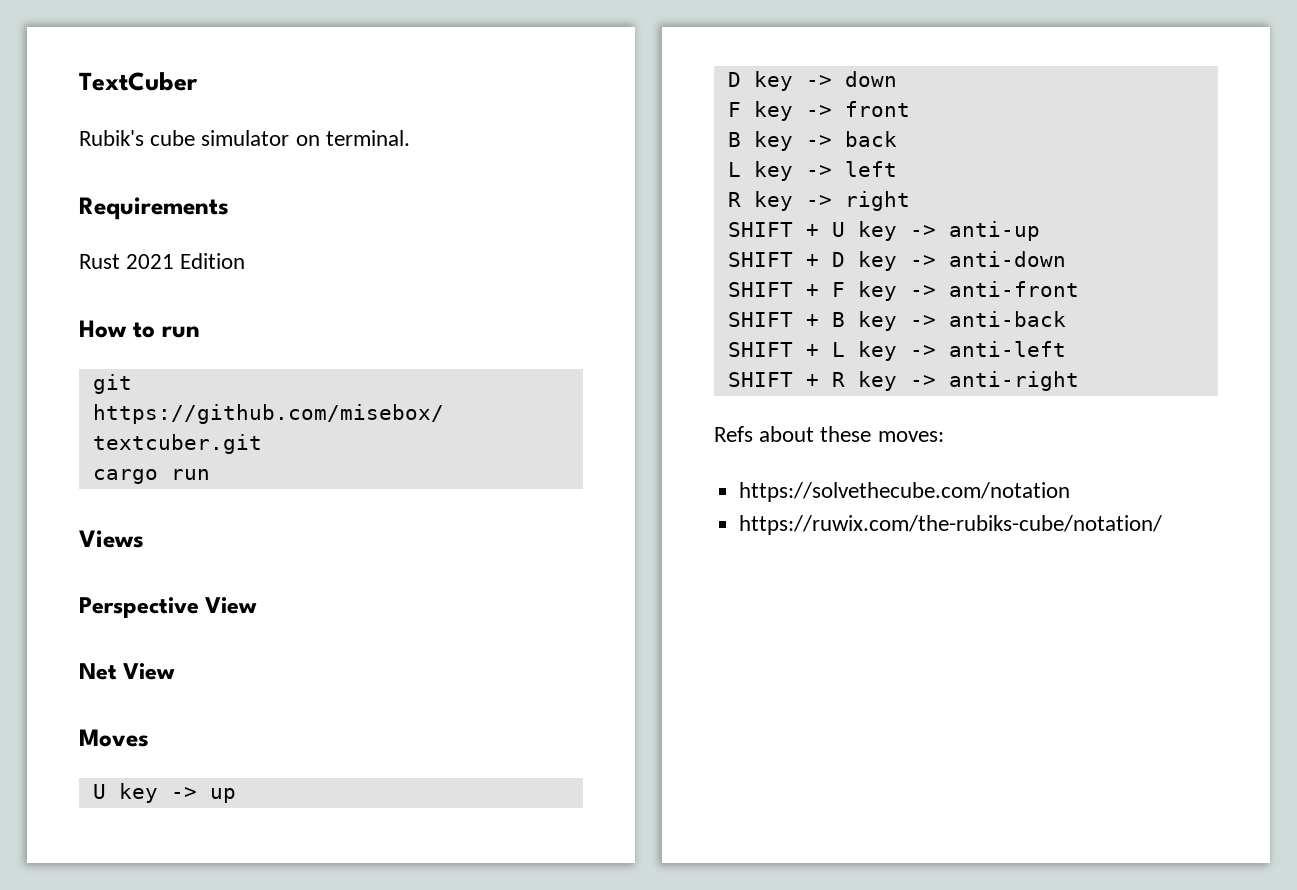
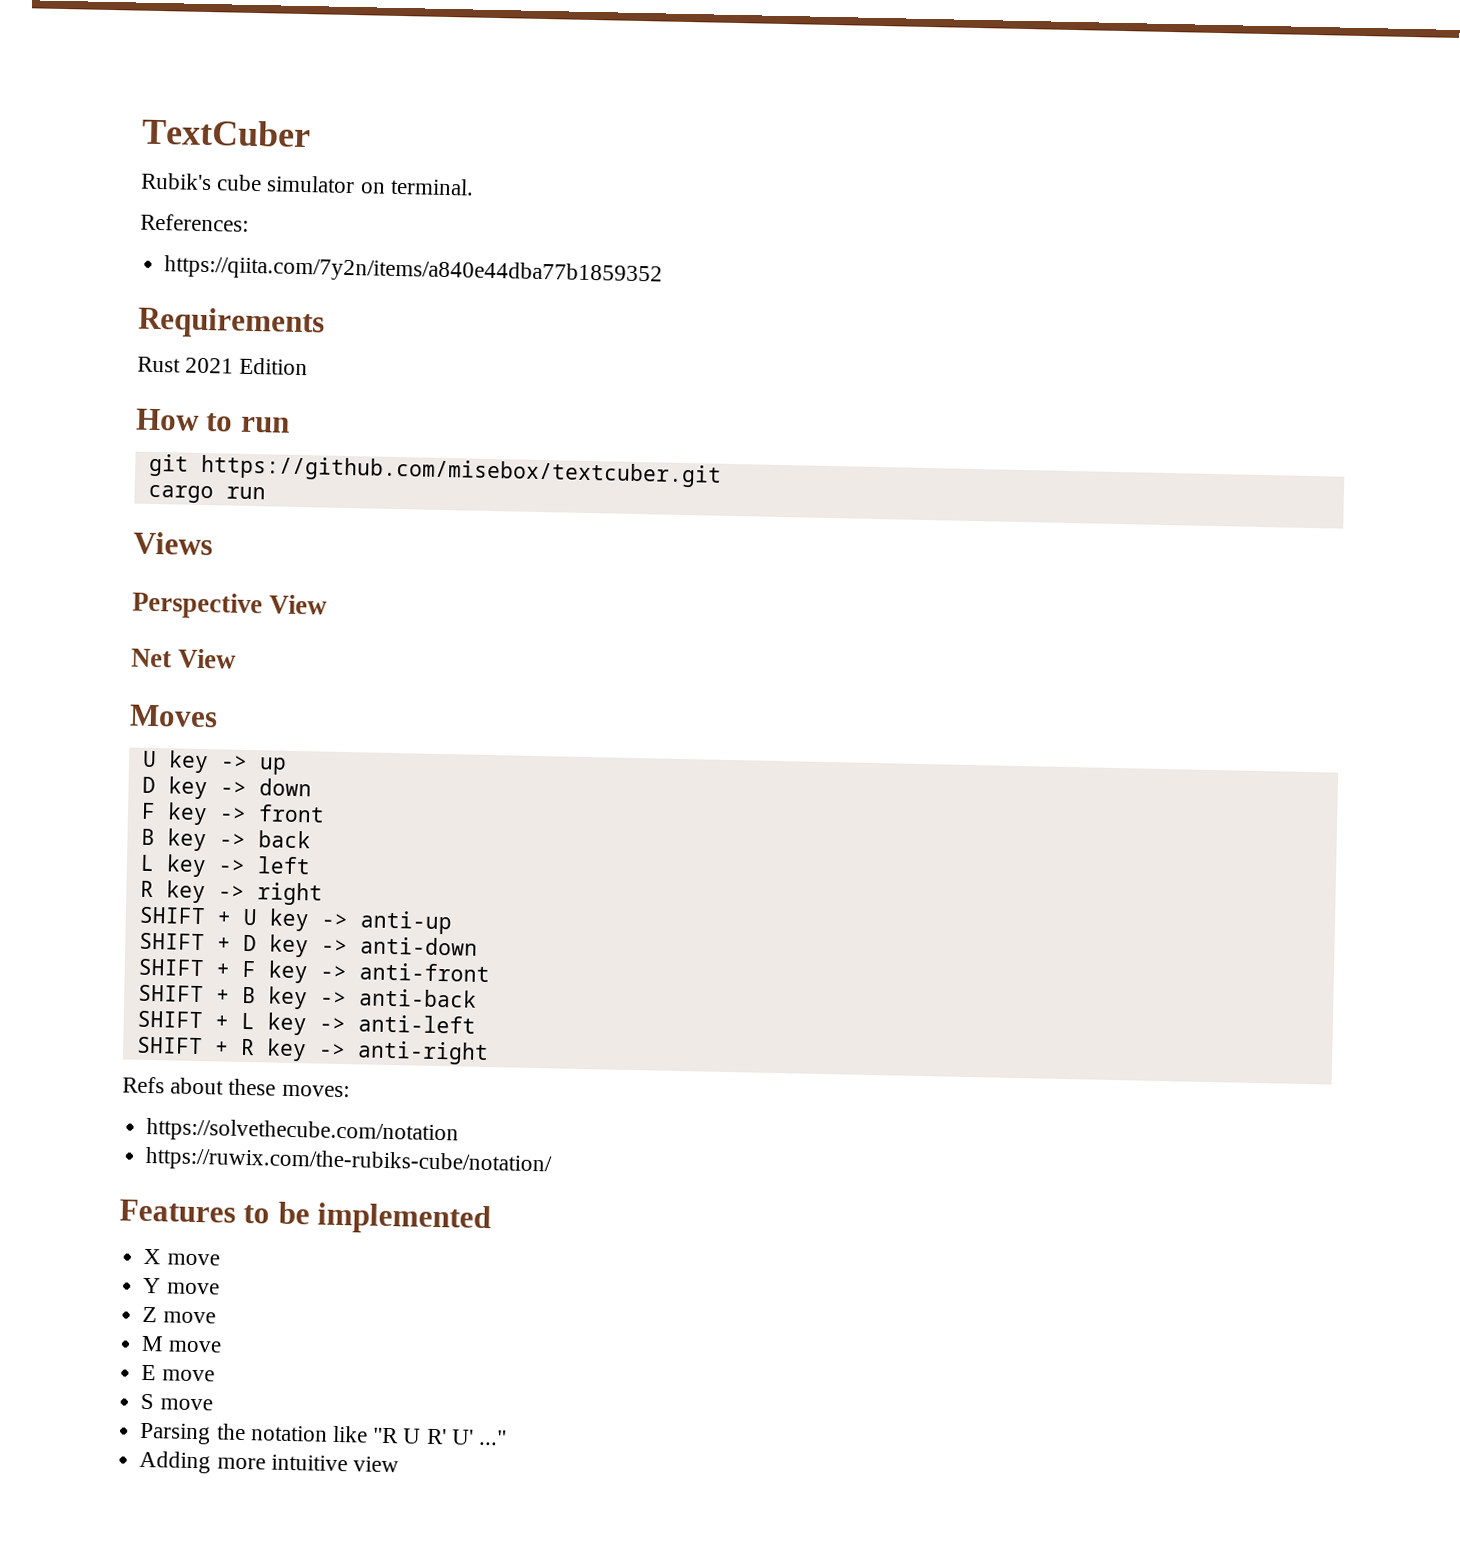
+ References:
+ https://qiita.com/7y2n/items/a840e44dba77b1859352
+ Features to be implemented
+ X move
+ Y move
+ Z move
+ M move
+ E move
+ S move
+ Parsing the notation like "R U R' U' ..."
+ Adding more intuitive view

